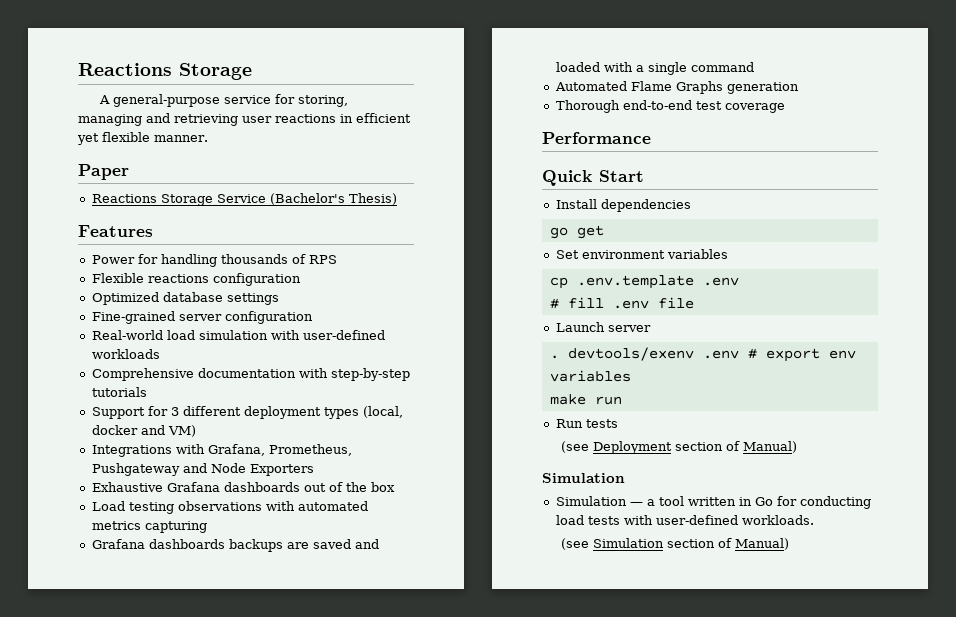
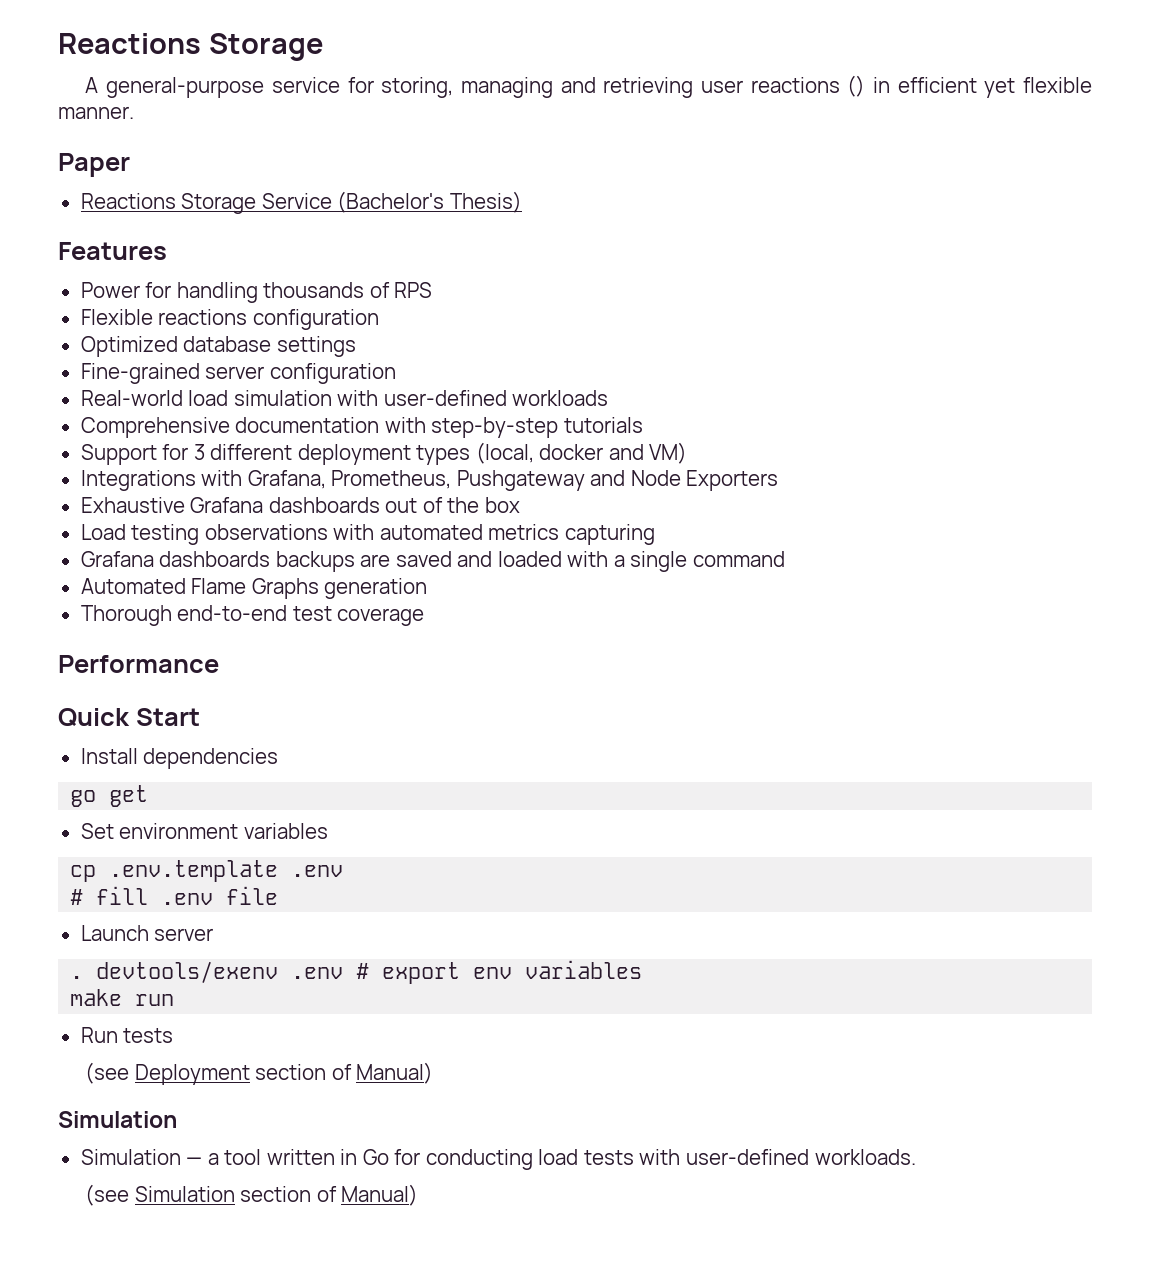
- A general-purpose service for storing, managing and retrieving user reactions in efficient yet flexible manner.
+ A general-purpose service for storing, managing and retrieving user reactions () in efficient yet flexible manner.

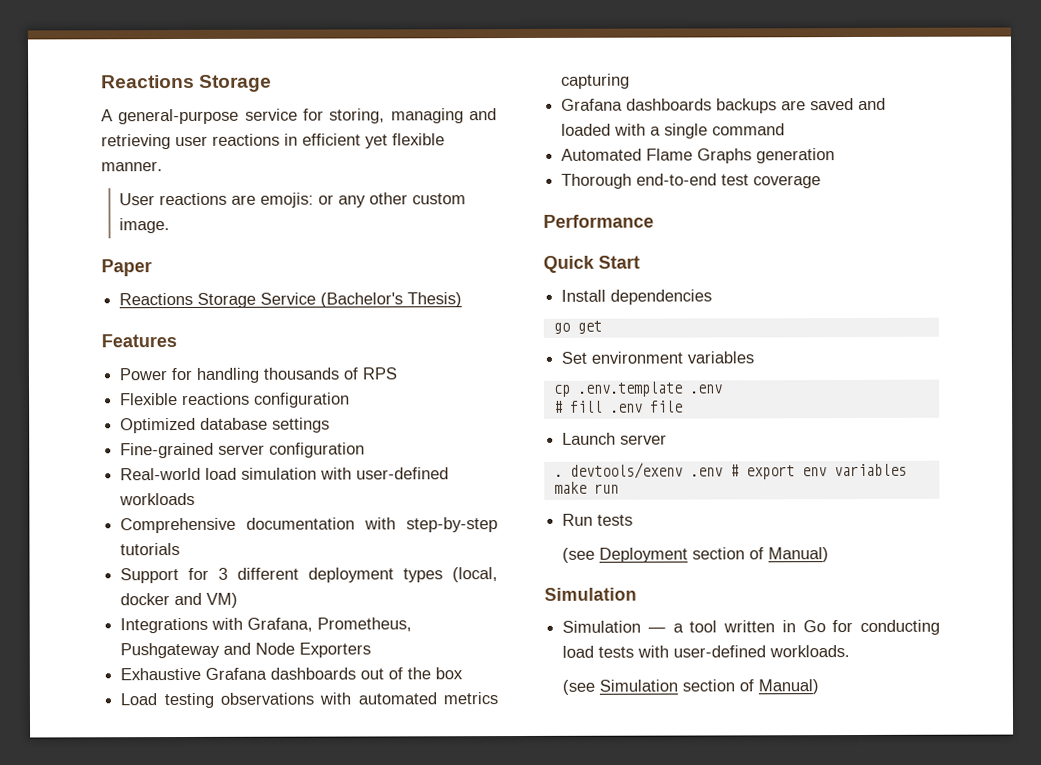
- A general-purpose service for storing, managing and retrieving user reactions () in efficient yet flexible manner.
+ A general-purpose service for storing, managing and retrieving user reactions in efficient yet flexible manner.
+ User reactions are emojis: or any other custom image.

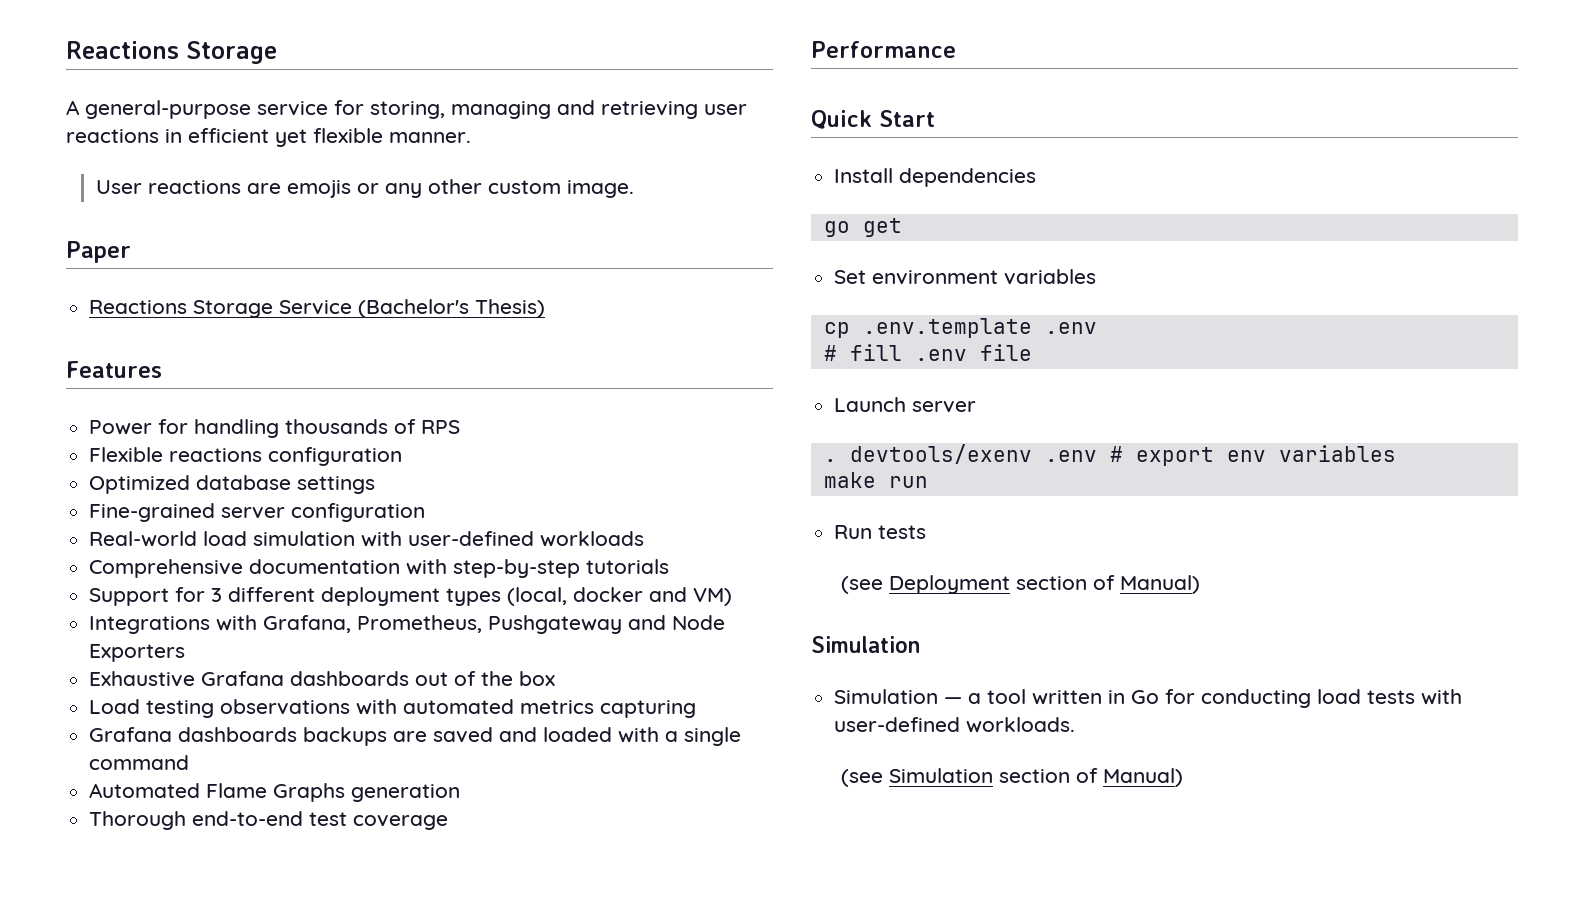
- User reactions are emojis: or any other custom image.
+ User reactions are emojis or any other custom image.

